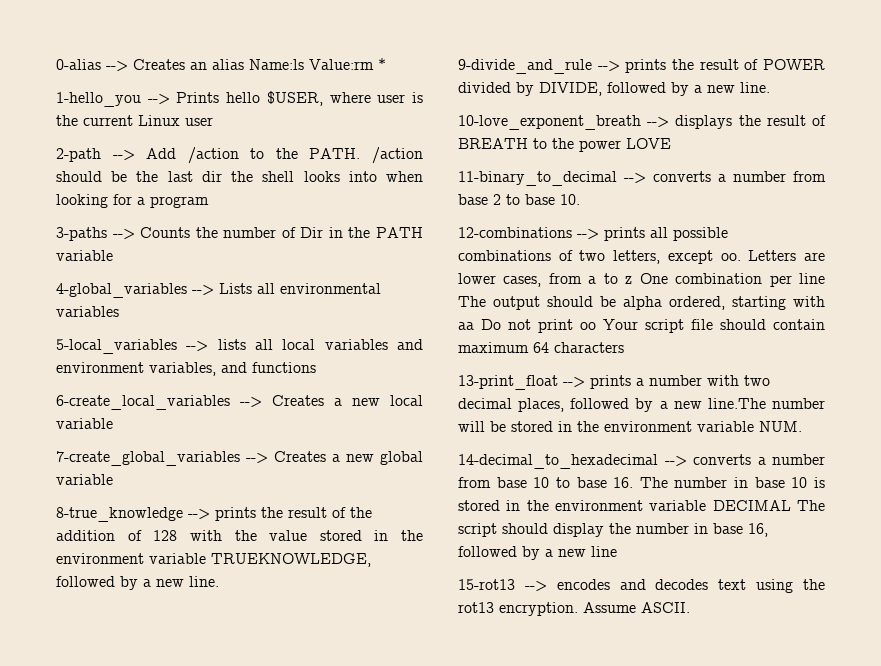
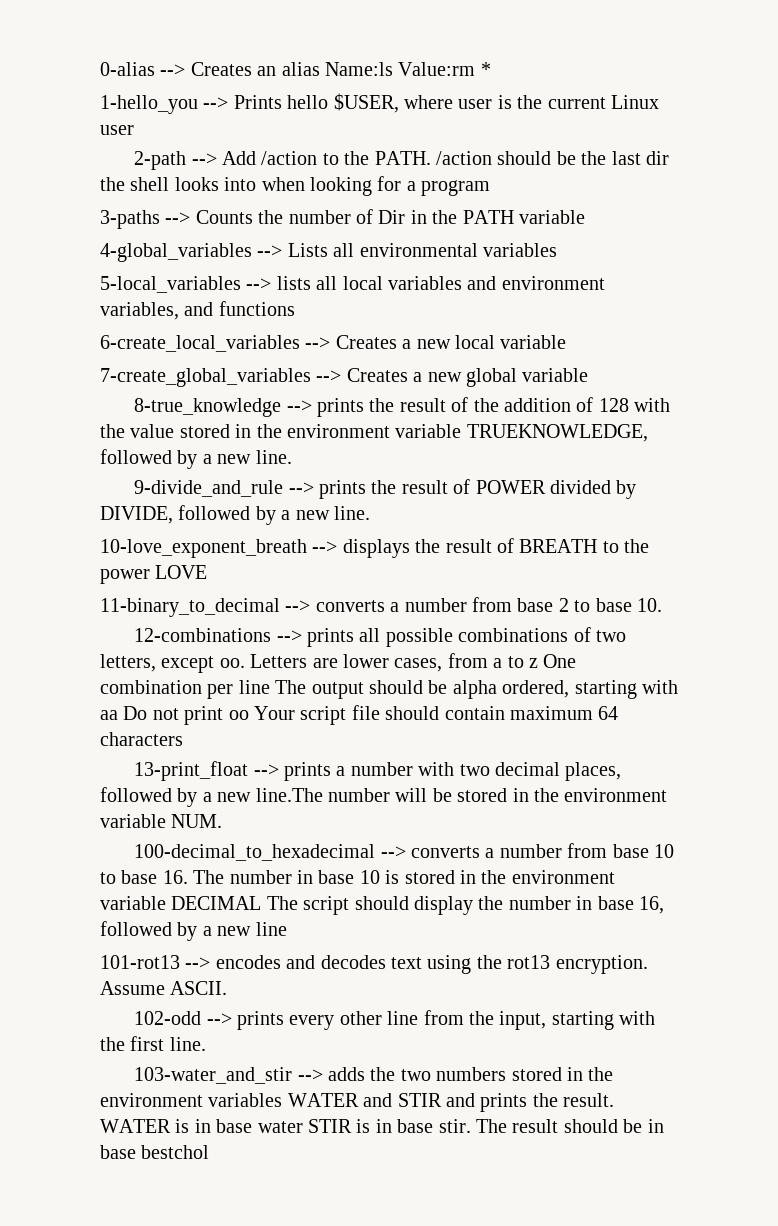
- 14-decimal_to_hexadecimal --> converts a number from base 10 to base 16. The number in base 10 is stored in the environment variable DECIMAL The script should display the number in base 16, followed by a new line
+ 100-decimal_to_hexadecimal --> converts a number from base 10 to base 16. The number in base 10 is stored in the environment variable DECIMAL The script should display the number in base 16, followed by a new line
- 15-rot13 --> encodes and decodes text using the rot13 encryption.
+ 101-rot13 --> encodes and decodes text using the rot13 encryption.
+ 102-odd --> prints every other line from the input, starting with the first line.
+ 103-water_and_stir --> adds the two numbers stored in the environment variables WATER and STIR and prints the result. WATER is in base water STIR is in base stir. The result should be in base bestchol

